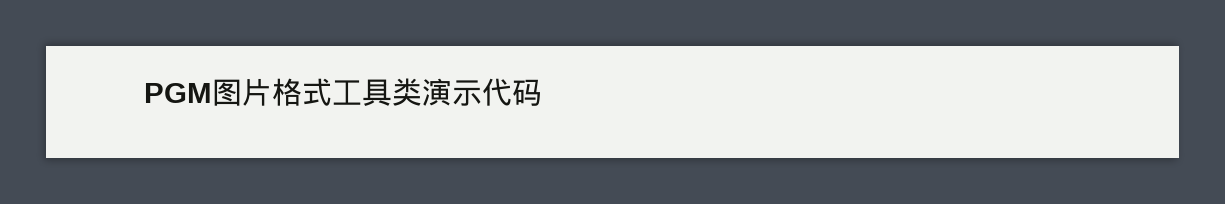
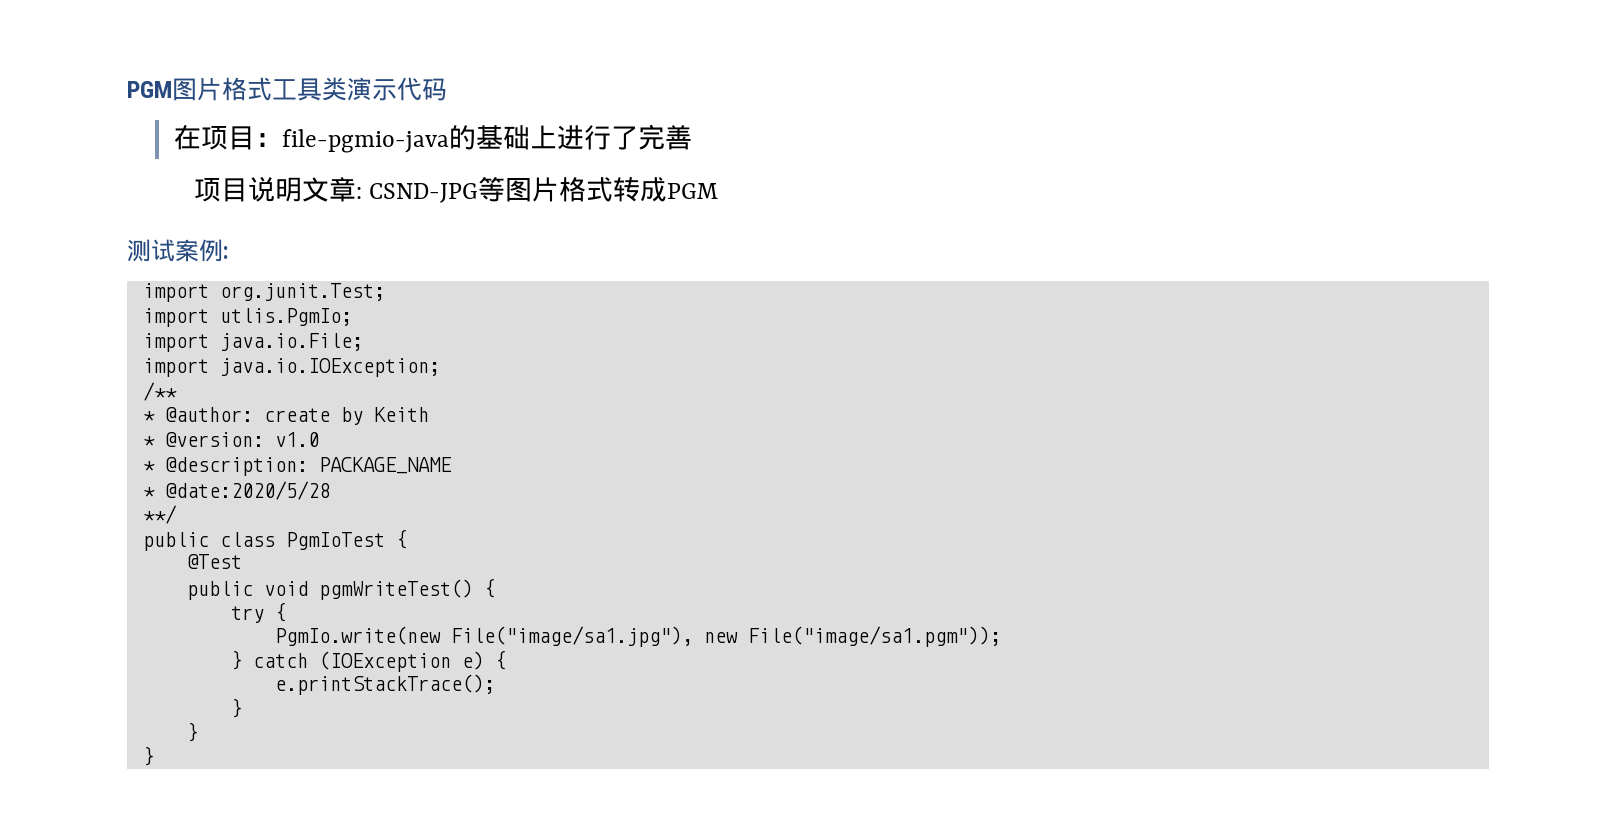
+ 在项目：file-pgmio-java的基础上进行了完善
+ 项目说明文章: CSND-JPG等图片格式转成PGM
+ 测试案例:
+ import org.junit.Test;
+ import utlis.PgmIo;
+ import java.io.File;
+ import java.io.IOException;
+ /**
+ * @author: create by Keith
+ * @version: v1.0
+ * @description: PACKAGE_NAME
+ * @date:2020/5/28
+ **/
+ public class PgmIoTest {
+ @Test
+ public void pgmWriteTest() {
+ try {
+ PgmIo.write(new File("image/sa1.jpg"), new File("image/sa1.pgm"));
+ } catch (IOException e) {
+ e.printStackTrace();
+ }
+ }
+ }

